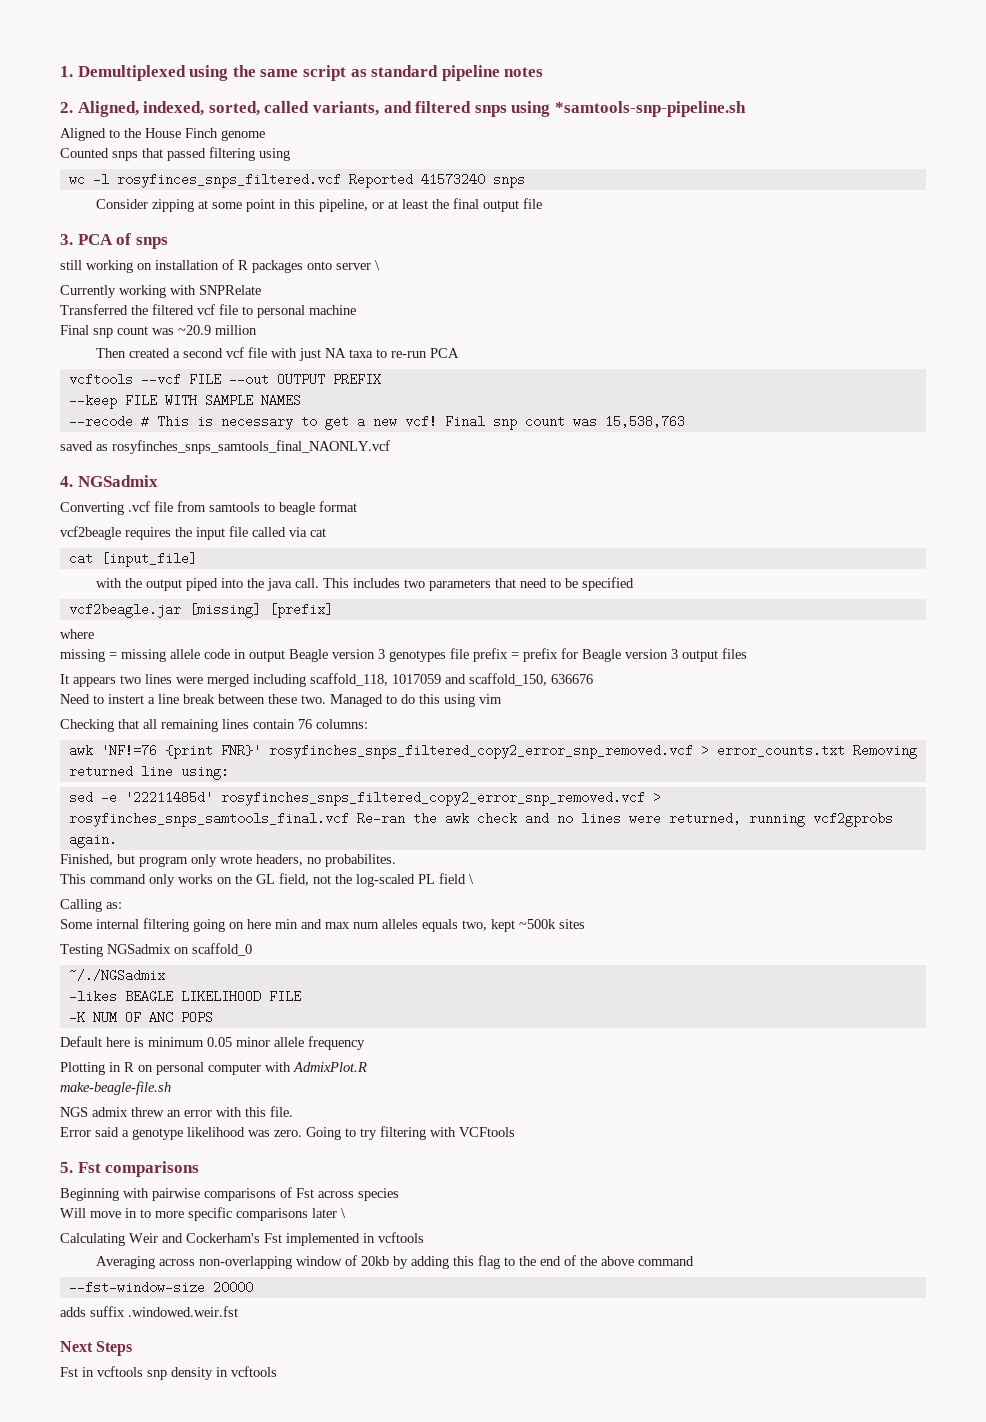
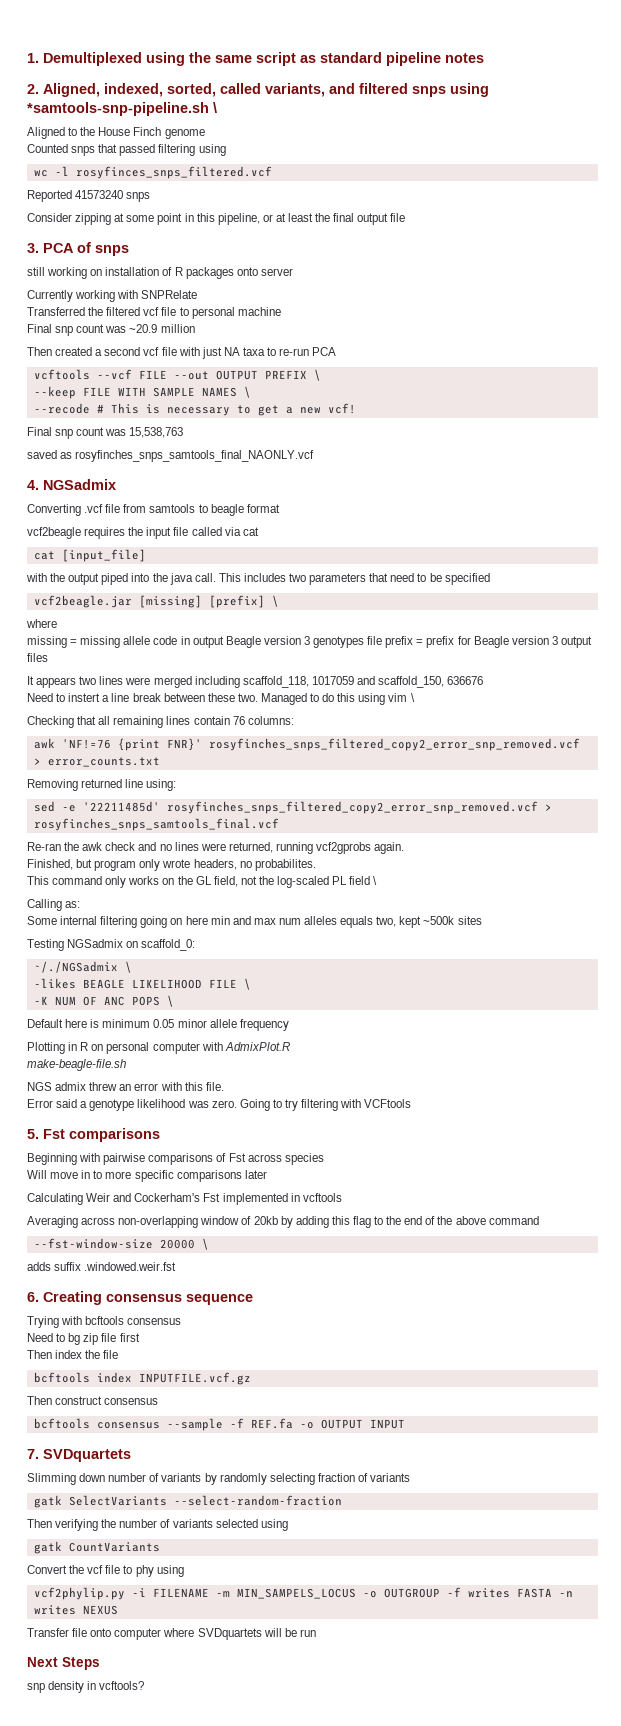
- 2. Aligned, indexed, sorted, called variants, and filtered snps using *samtools-snp-pipeline.sh
+ 2. Aligned, indexed, sorted, called variants, and filtered snps using *samtools-snp-pipeline.sh \
- wc -l rosyfinces_snps_filtered.vcf Reported 41573240 snps
+ wc -l rosyfinces_snps_filtered.vcf
+ Reported 41573240 snps
- still working on installation of R packages onto server \
+ still working on installation of R packages onto server
- vcftools --vcf FILE --out OUTPUT PREFIX
+ vcftools --vcf FILE --out OUTPUT PREFIX \
- --keep FILE WITH SAMPLE NAMES
+ --keep FILE WITH SAMPLE NAMES \
- --recode # This is necessary to get a new vcf! Final snp count was 15,538,763
+ --recode # This is necessary to get a new vcf!
+ Final snp count was 15,538,763
- vcf2beagle.jar [missing] [prefix]
+ vcf2beagle.jar [missing] [prefix] \
- Managed to do this using vim
+ Managed to do this using vim \
- awk 'NF!=76 {print FNR}' rosyfinches_snps_filtered_copy2_error_snp_removed.vcf > error_counts.txt Removing returned line using:
+ awk 'NF!=76 {print FNR}' rosyfinches_snps_filtered_copy2_error_snp_removed.vcf > error_counts.txt
+ Removing returned line using:
- sed -e '22211485d' rosyfinches_snps_filtered_copy2_error_snp_removed.vcf > rosyfinches_snps_samtools_final.vcf Re-ran the awk check and no lines were returned, running vcf2gprobs again.
+ sed -e '22211485d' rosyfinches_snps_filtered_copy2_error_snp_removed.vcf > rosyfinches_snps_samtools_final.vcf
+ Re-ran the awk check and no lines were returned, running vcf2gprobs again.
- Testing NGSadmix on scaffold_0
+ Testing NGSadmix on scaffold_0:
- ~/./NGSadmix
+ ~/./NGSadmix \
- -likes BEAGLE LIKELIHOOD FILE
+ -likes BEAGLE LIKELIHOOD FILE \
- -K NUM OF ANC POPS
+ -K NUM OF ANC POPS \
- Will move in to more specific comparisons later \
+ Will move in to more specific comparisons later
- --fst-window-size 20000
+ --fst-window-size 20000 \
+ 6. Creating consensus sequence
+ Trying with bcftools consensus
+ Need to bg zip file first
+ Then index the file
+ bcftools index INPUTFILE.vcf.gz
+ Then construct consensus
+ bcftools consensus --sample -f REF.fa -o OUTPUT INPUT
+ 7. SVDquartets
+ Slimming down number of variants by randomly selecting fraction of variants
+ gatk SelectVariants --select-random-fraction
+ Then verifying the number of variants selected using
+ gatk CountVariants
+ Convert the vcf file to phy using
+ vcf2phylip.py -i FILENAME -m MIN_SAMPELS_LOCUS -o OUTGROUP -f writes FASTA -n writes NEXUS
+ Transfer file onto computer where SVDquartets will be run
- Fst in vcftools snp density in vcftools
+ snp density in vcftools?

